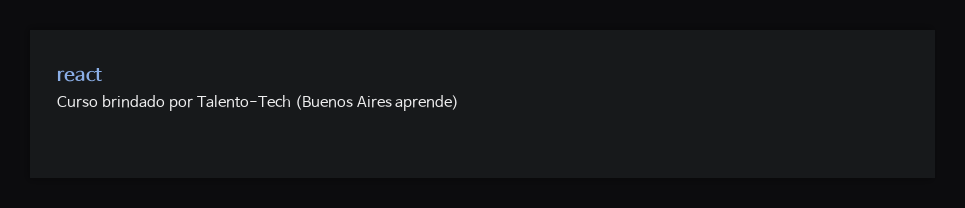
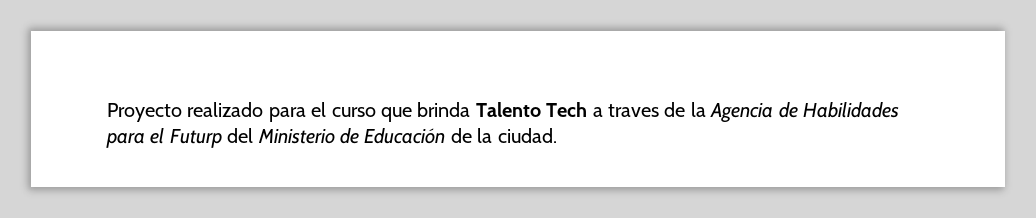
- react
- Curso brindado por Talento-Tech (Buenos Aires aprende)
+ Proyecto realizado para el curso que brinda Talento Tech a traves de la Agencia de Habilidades para el Futurp del Ministerio de Educación de la ciudad.

